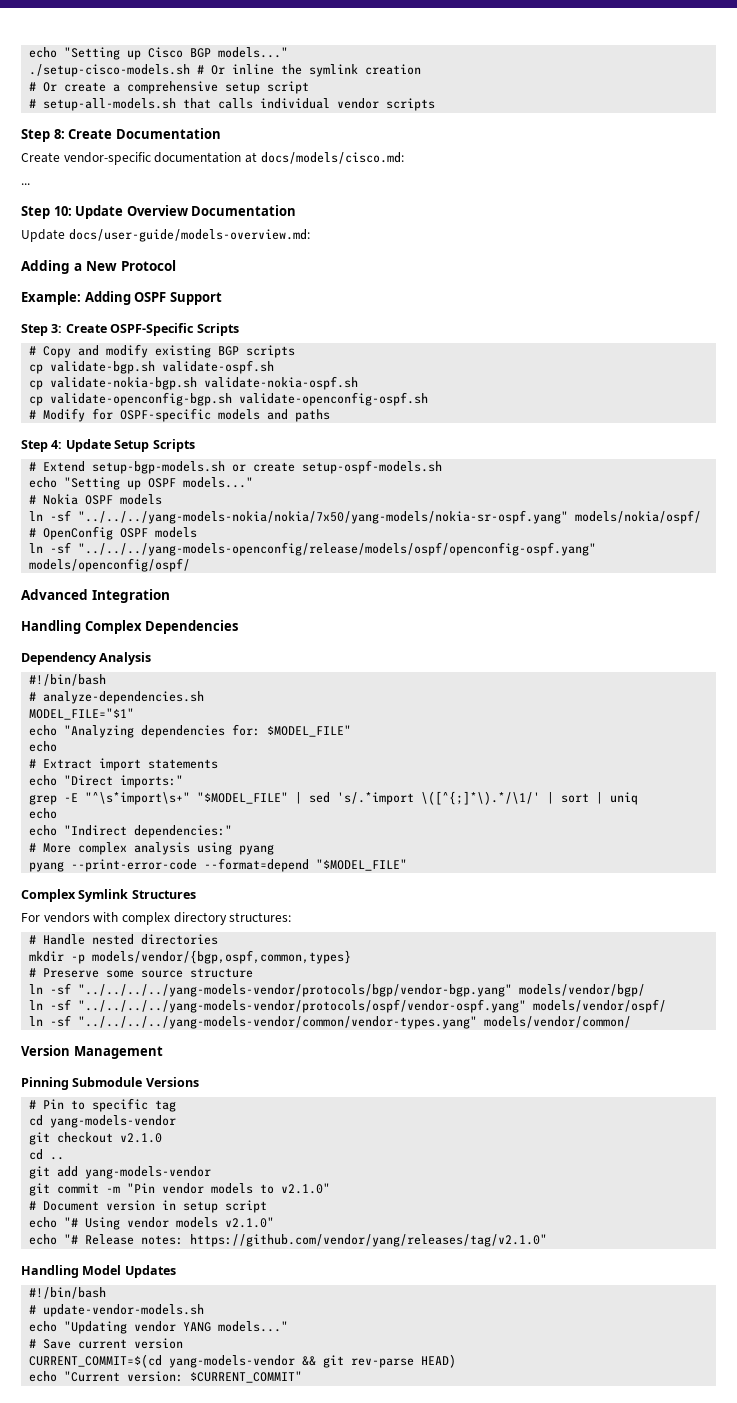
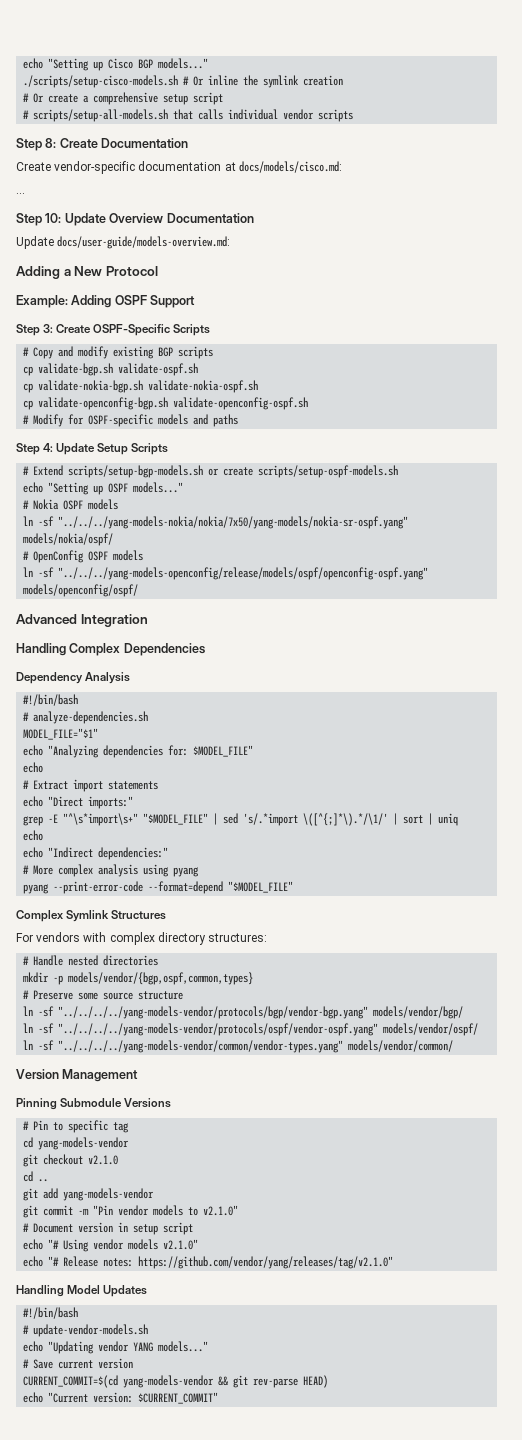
- ./setup-cisco-models.sh # Or inline the symlink creation
+ ./scripts/setup-cisco-models.sh # Or inline the symlink creation
- # setup-all-models.sh that calls individual vendor scripts
+ # scripts/setup-all-models.sh that calls individual vendor scripts
- # Extend setup-bgp-models.sh or create setup-ospf-models.sh
+ # Extend scripts/setup-bgp-models.sh or create scripts/setup-ospf-models.sh

